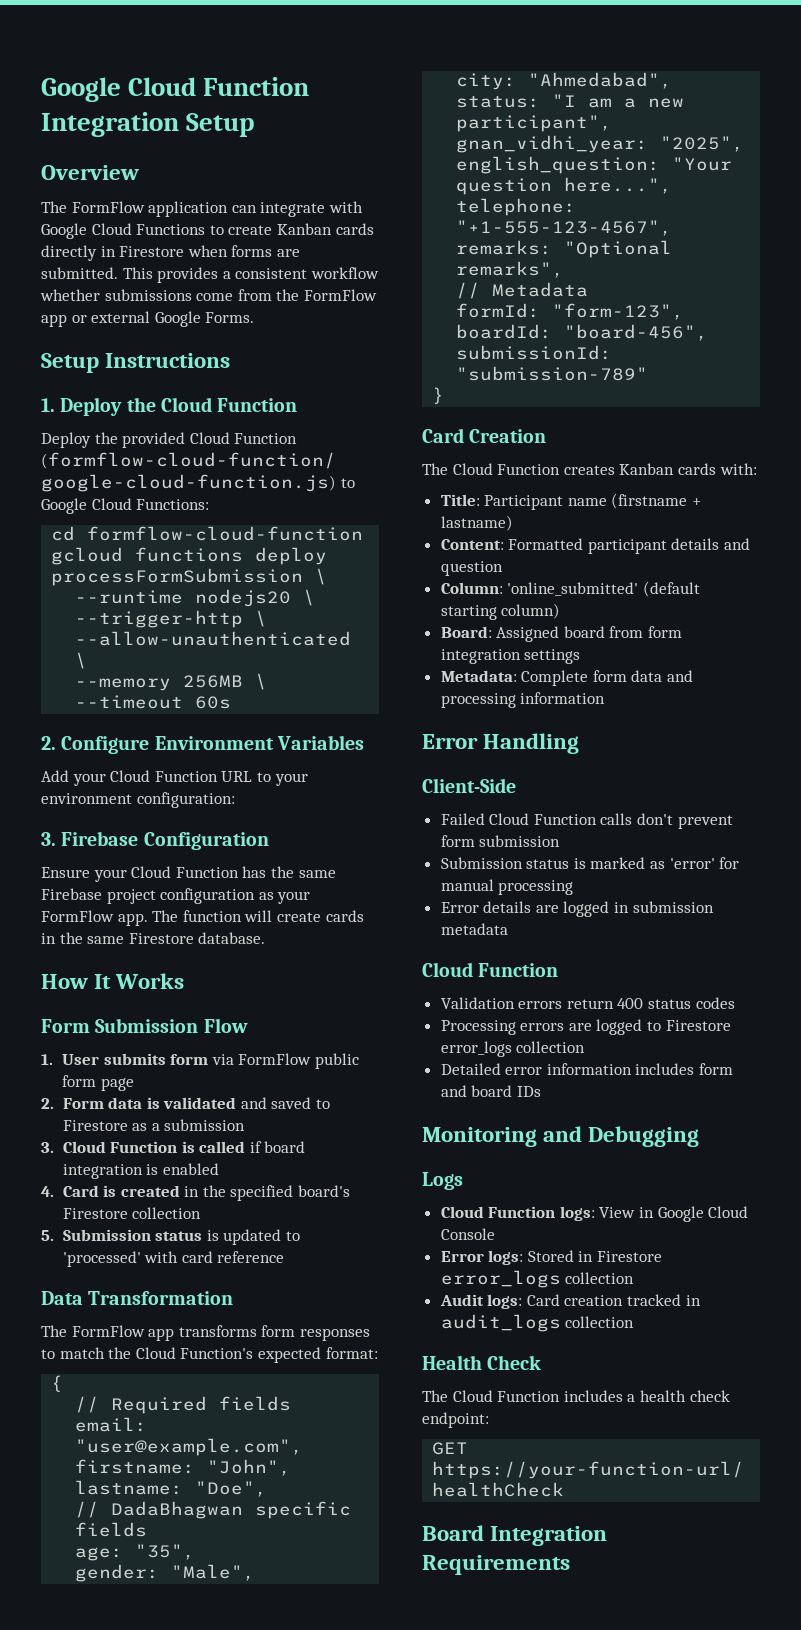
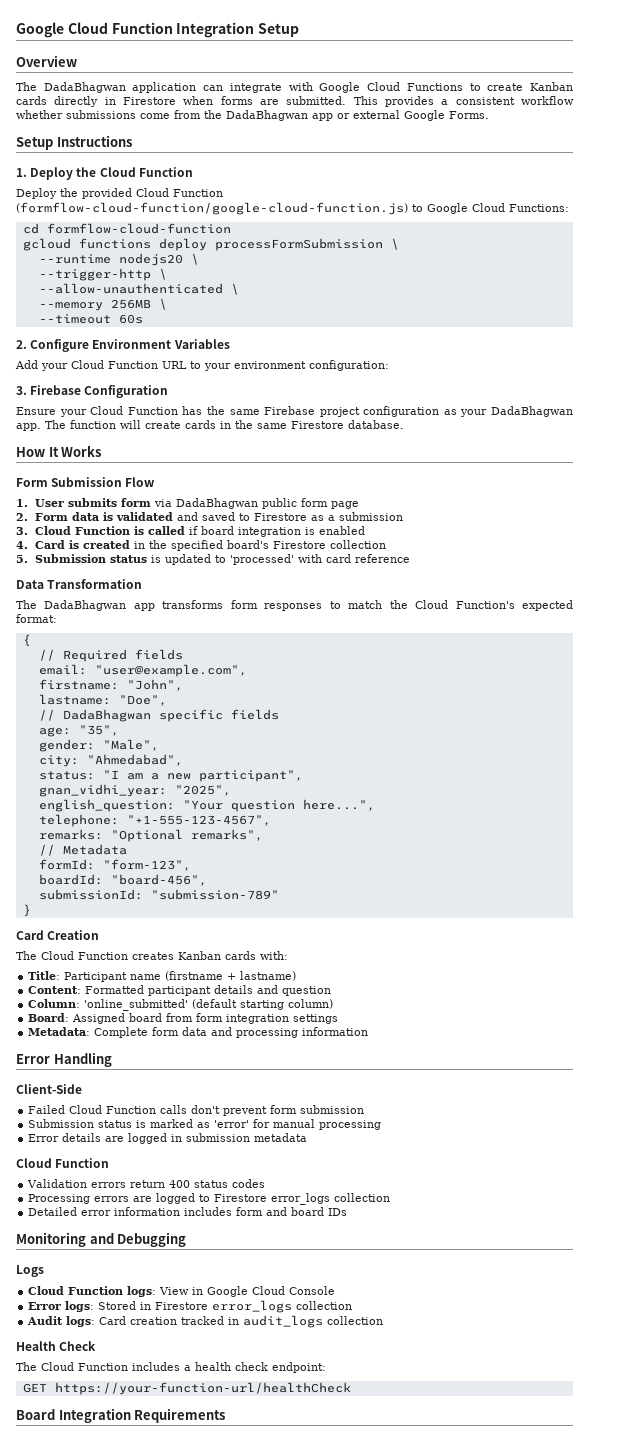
- The FormFlow application can integrate with Google Cloud Functions to create Kanban cards directly in Firestore when forms are submitted.
+ The DadaBhagwan application can integrate with Google Cloud Functions to create Kanban cards directly in Firestore when forms are submitted.
- This provides a consistent workflow whether submissions come from the FormFlow app or external Google Forms.
+ This provides a consistent workflow whether submissions come from the DadaBhagwan app or external Google Forms.
- Ensure your Cloud Function has the same Firebase project configuration as your FormFlow app.
+ Ensure your Cloud Function has the same Firebase project configuration as your DadaBhagwan app.
- 1. User submits form via FormFlow public form page
+ 1. User submits form via DadaBhagwan public form page
- The FormFlow app transforms form responses to match the Cloud Function's expected format:
+ The DadaBhagwan app transforms form responses to match the Cloud Function's expected format:

